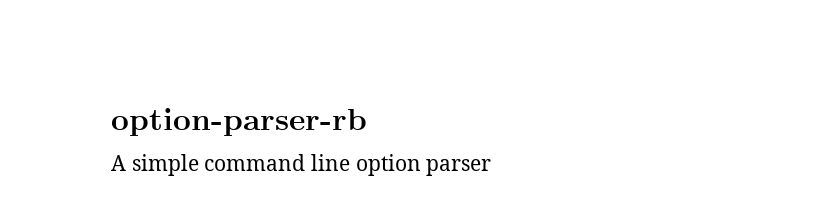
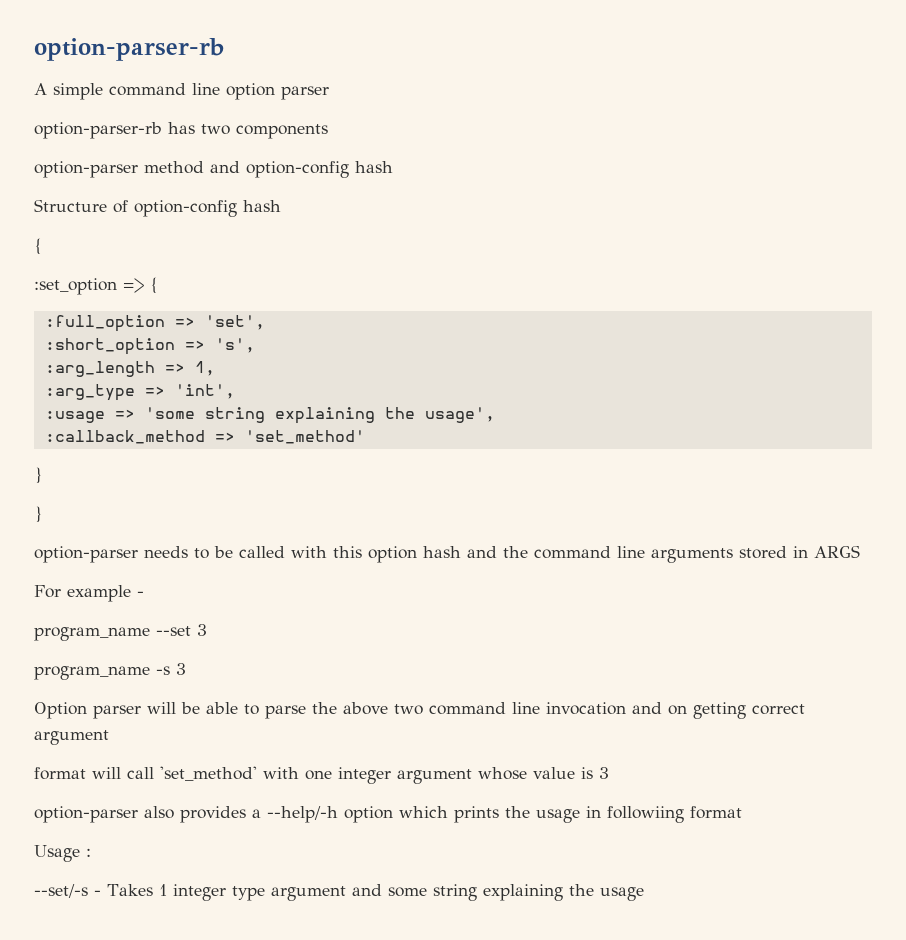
+ option-parser-rb has two components
+ option-parser method and option-config hash
+ Structure of option-config hash
+ {
+ :set_option => {
+ :full_option => 'set',
+ :short_option => 's',
+ :arg_length => 1,
+ :arg_type => 'int',
+ :usage => 'some string explaining the usage',
+ :callback_method => 'set_method'
+ }
+ }
+ option-parser needs to be called with this option hash and the command line arguments stored in ARGS
+ For example -
+ program_name --set 3
+ program_name -s 3
+ Option parser will be able to parse the above two command line invocation and on getting correct argument
+ format will call 'set_method' with one integer argument whose value is 3
+ option-parser also provides a --help/-h option which prints the usage in followiing format
+ Usage :
+ --set/-s - Takes 1 integer type argument and some string explaining the usage

